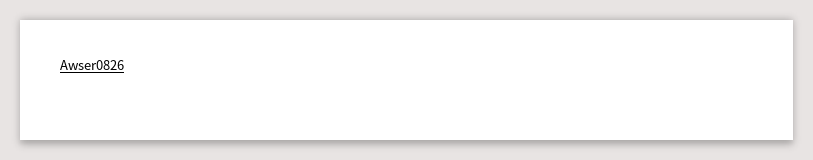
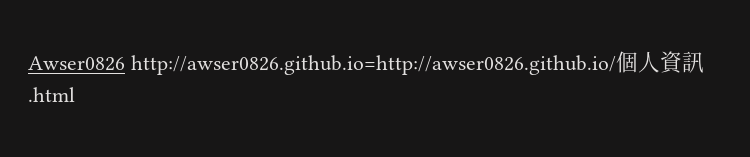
- Awser0826
+ Awser0826 http://awser0826.github.io=http://awser0826.github.io/個人資訊.html

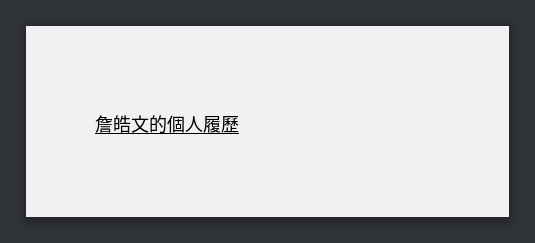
- Awser0826 http://awser0826.github.io=http://awser0826.github.io/個人資訊.html
+ 詹皓文的個人履歷

